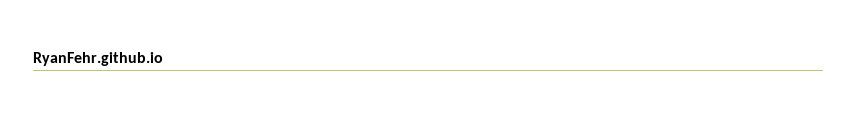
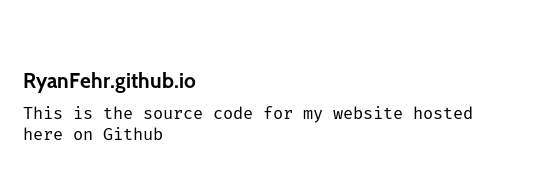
+ This is the source code for my website hosted here on Github

